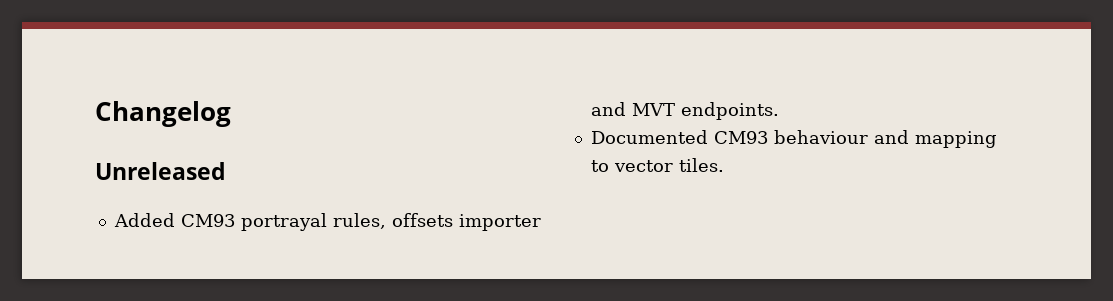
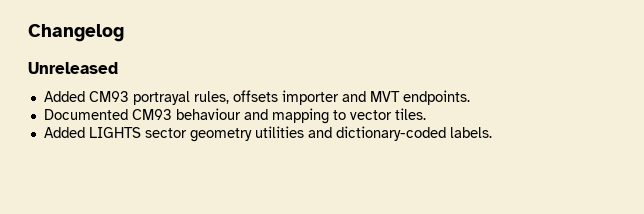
+ Added LIGHTS sector geometry utilities and dictionary-coded labels.

